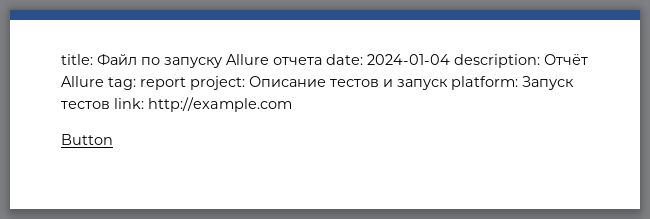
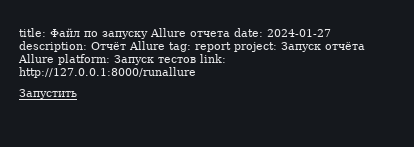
- title: Файл по запуску Allure отчета date: 2024-01-04 description: Отчёт Allure tag: report project: Описание тестов и запуск platform: Запуск тестов link: http://example.com
- Button
+ title: Файл по запуску Allure отчета date: 2024-01-27 description: Отчёт Allure tag: report project: Запуск отчёта Allure platform: Запуск тестов link: http://127.0.0.1:8000/runallure
+ Запустить

